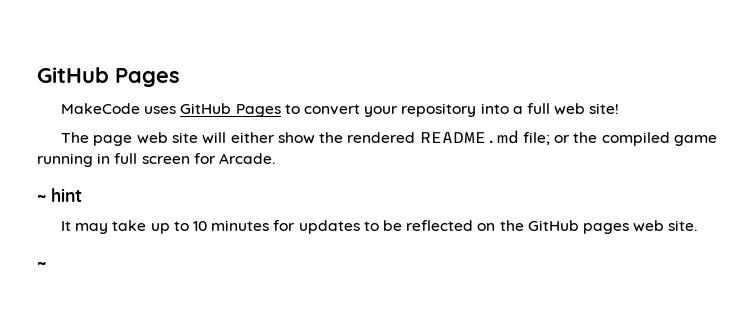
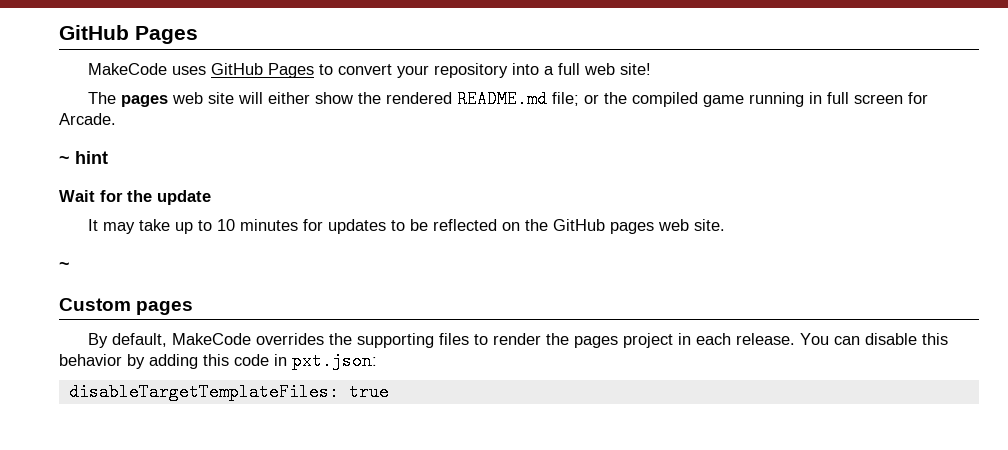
- The page web site will either show the rendered README.md file; or the compiled game running in full screen for Arcade.
+ The pages web site will either show the rendered README.md file; or the compiled game running in full screen for Arcade.
+ Wait for the update
+ Custom pages
+ By default, MakeCode overrides the supporting files to render the pages project in each release. You can disable this behavior by adding this code in pxt.json:
+ disableTargetTemplateFiles: true

